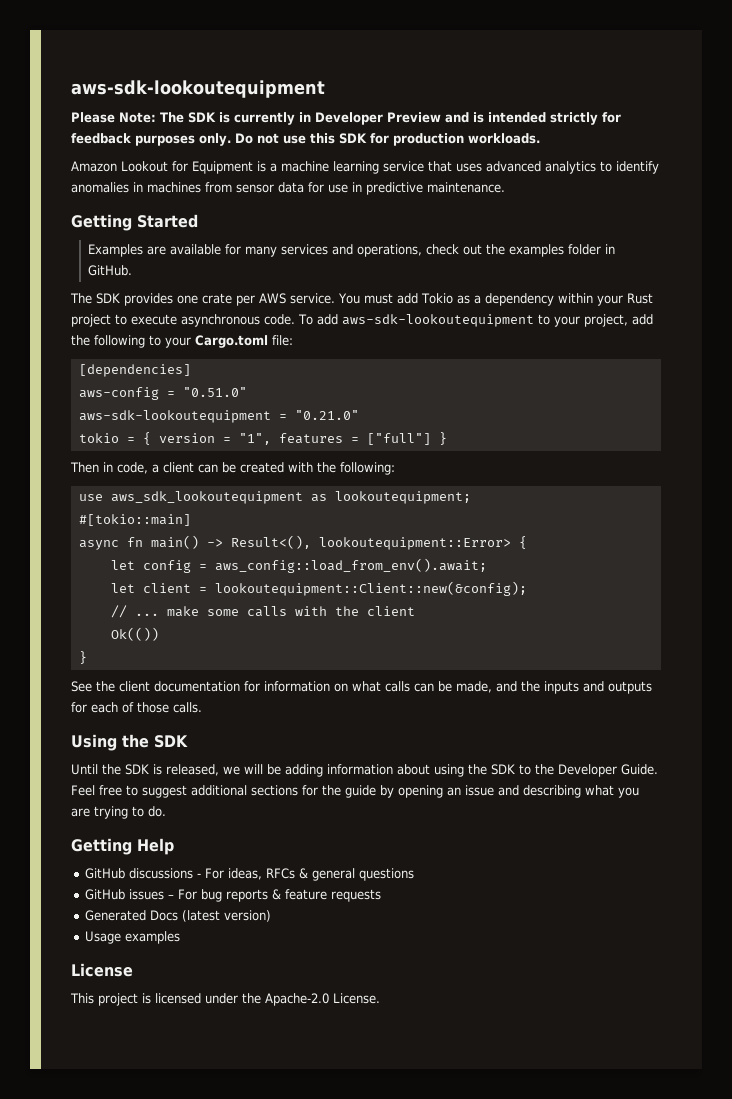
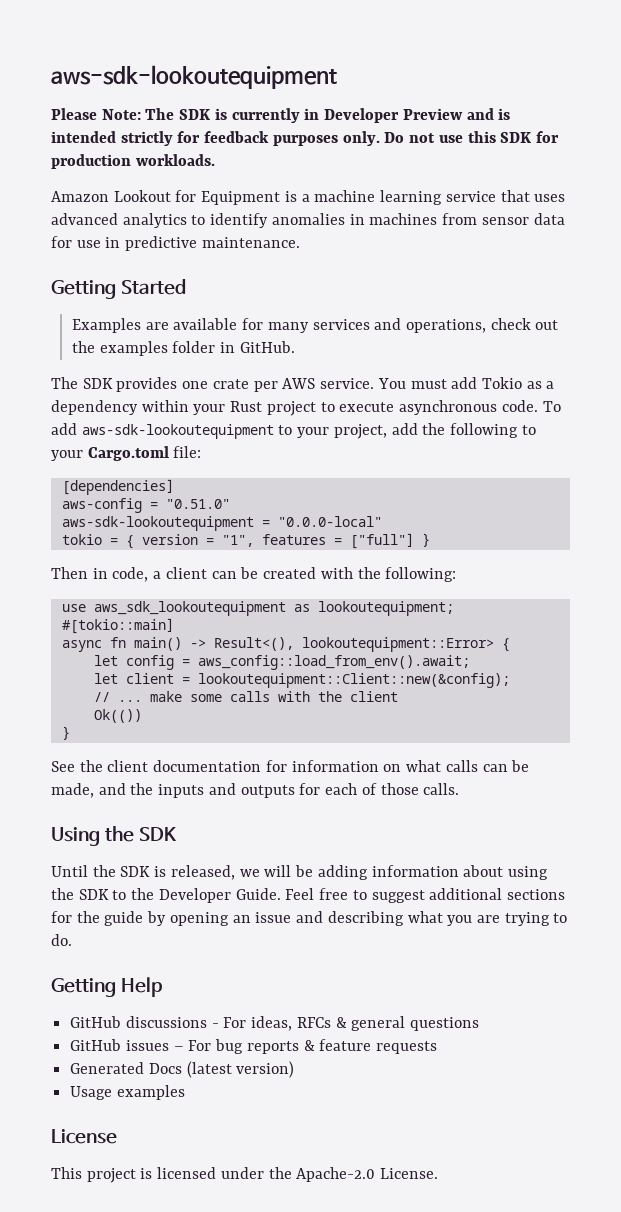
- aws-sdk-lookoutequipment = "0.21.0"
+ aws-sdk-lookoutequipment = "0.0.0-local"

